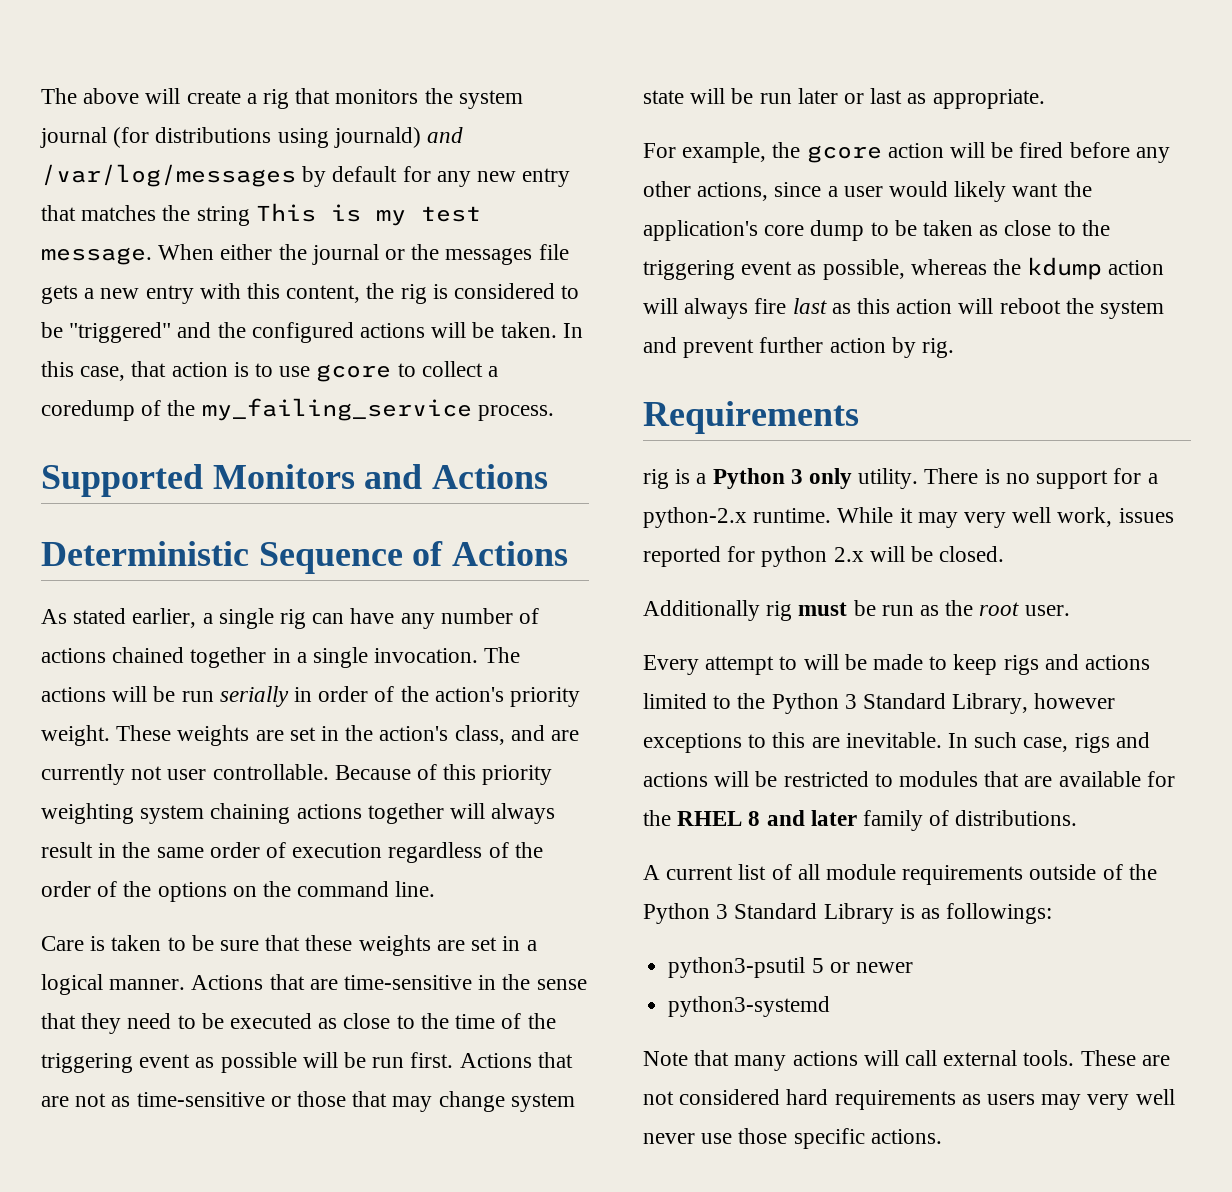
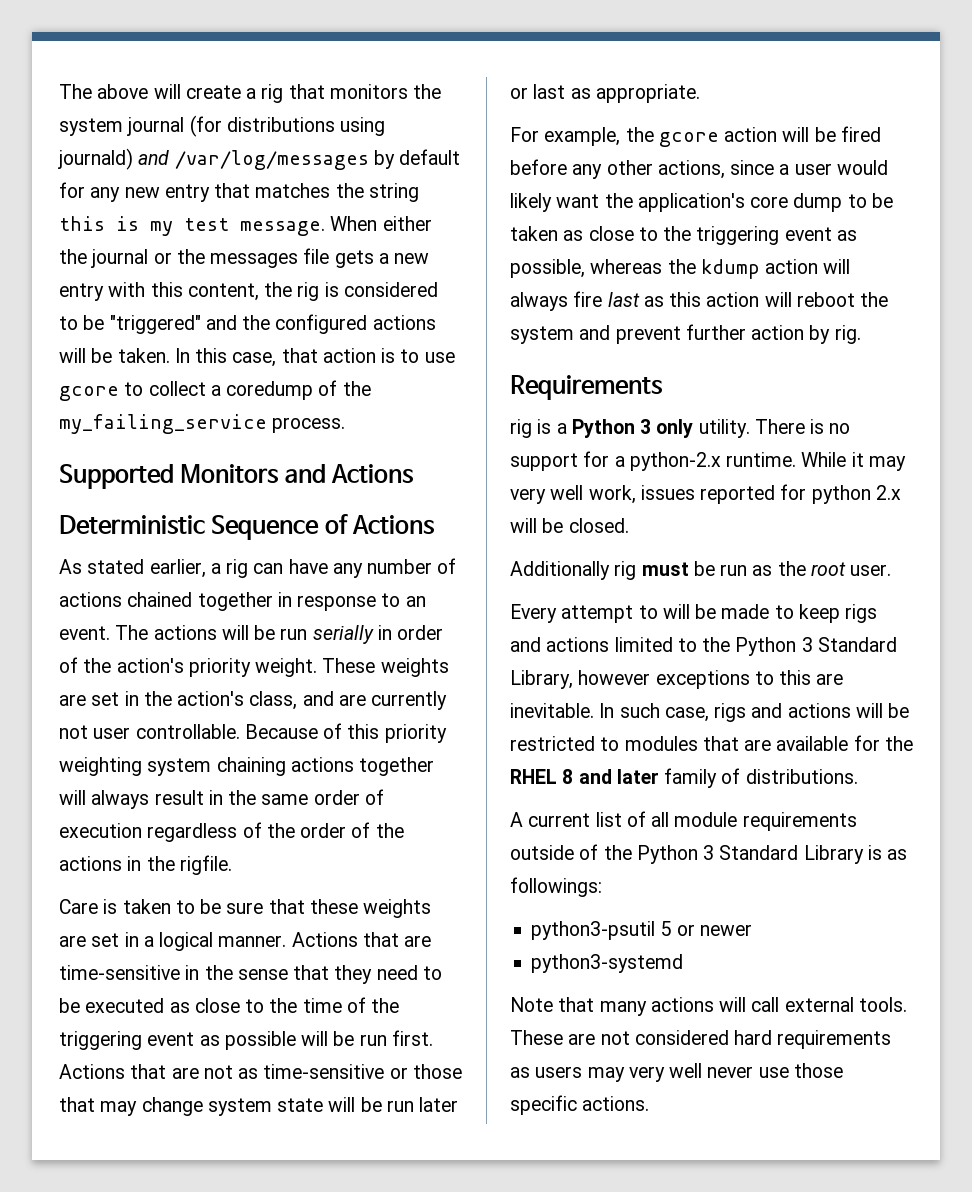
- The above will create a rig that monitors the system journal (for distributions using journald) and /var/log/messages by default for any new entry that matches the string This is my test message.
+ The above will create a rig that monitors the system journal (for distributions using journald) and /var/log/messages by default for any new entry that matches the string this is my test message.
- As stated earlier, a single rig can have any number of actions chained together in a single invocation.
+ As stated earlier, a rig can have any number of actions chained together in response to an event.
- Because of this priority weighting system chaining actions together will always result in the same order of execution regardless of the order of the options on the command line.
+ Because of this priority weighting system chaining actions together will always result in the same order of execution regardless of the order of the actions in the rigfile.

